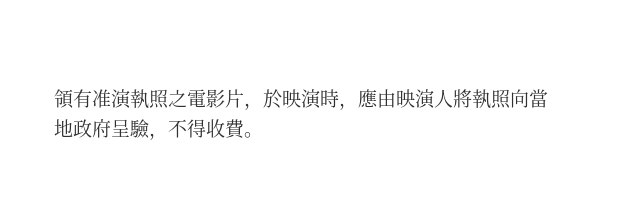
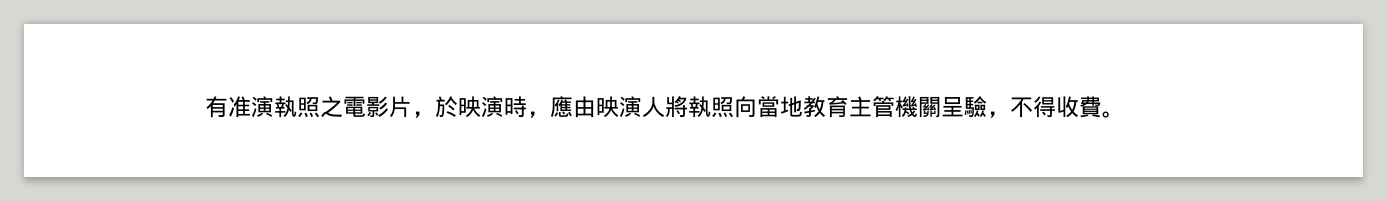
- 領有准演執照之電影片，於映演時，應由映演人將執照向當地政府呈驗，不得收費。
+ 有准演執照之電影片，於映演時，應由映演人將執照向當地教育主管機關呈驗，不得收費。

